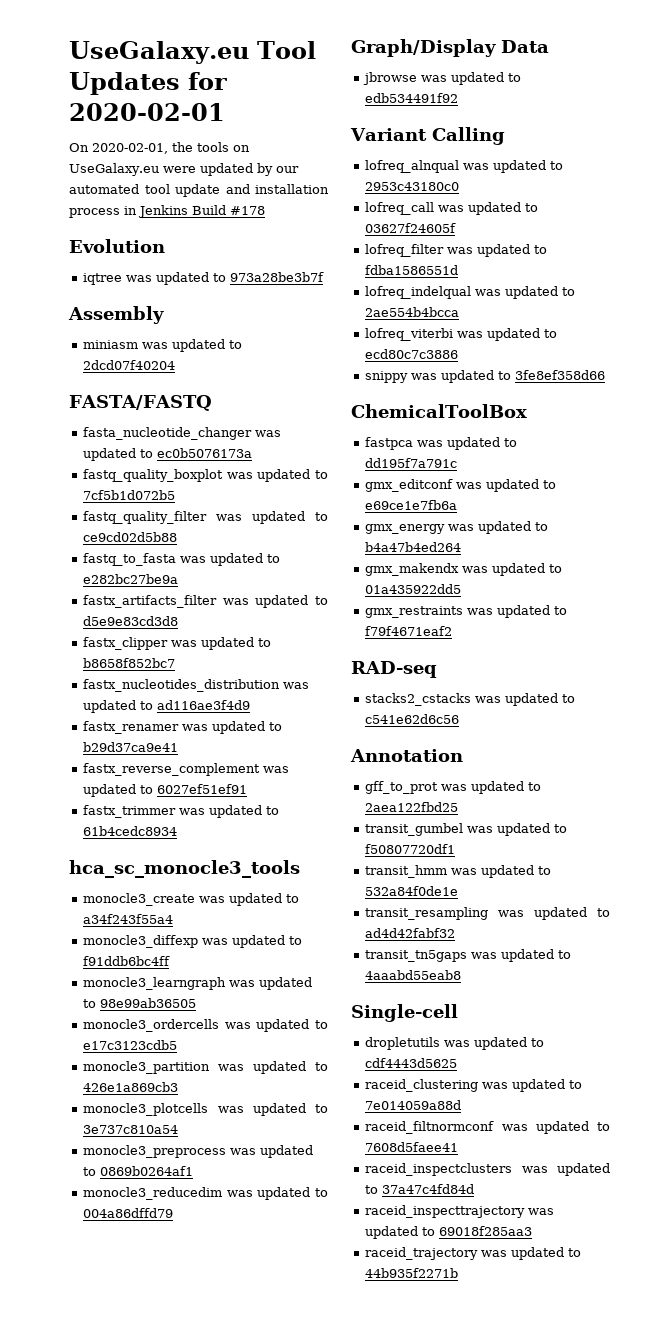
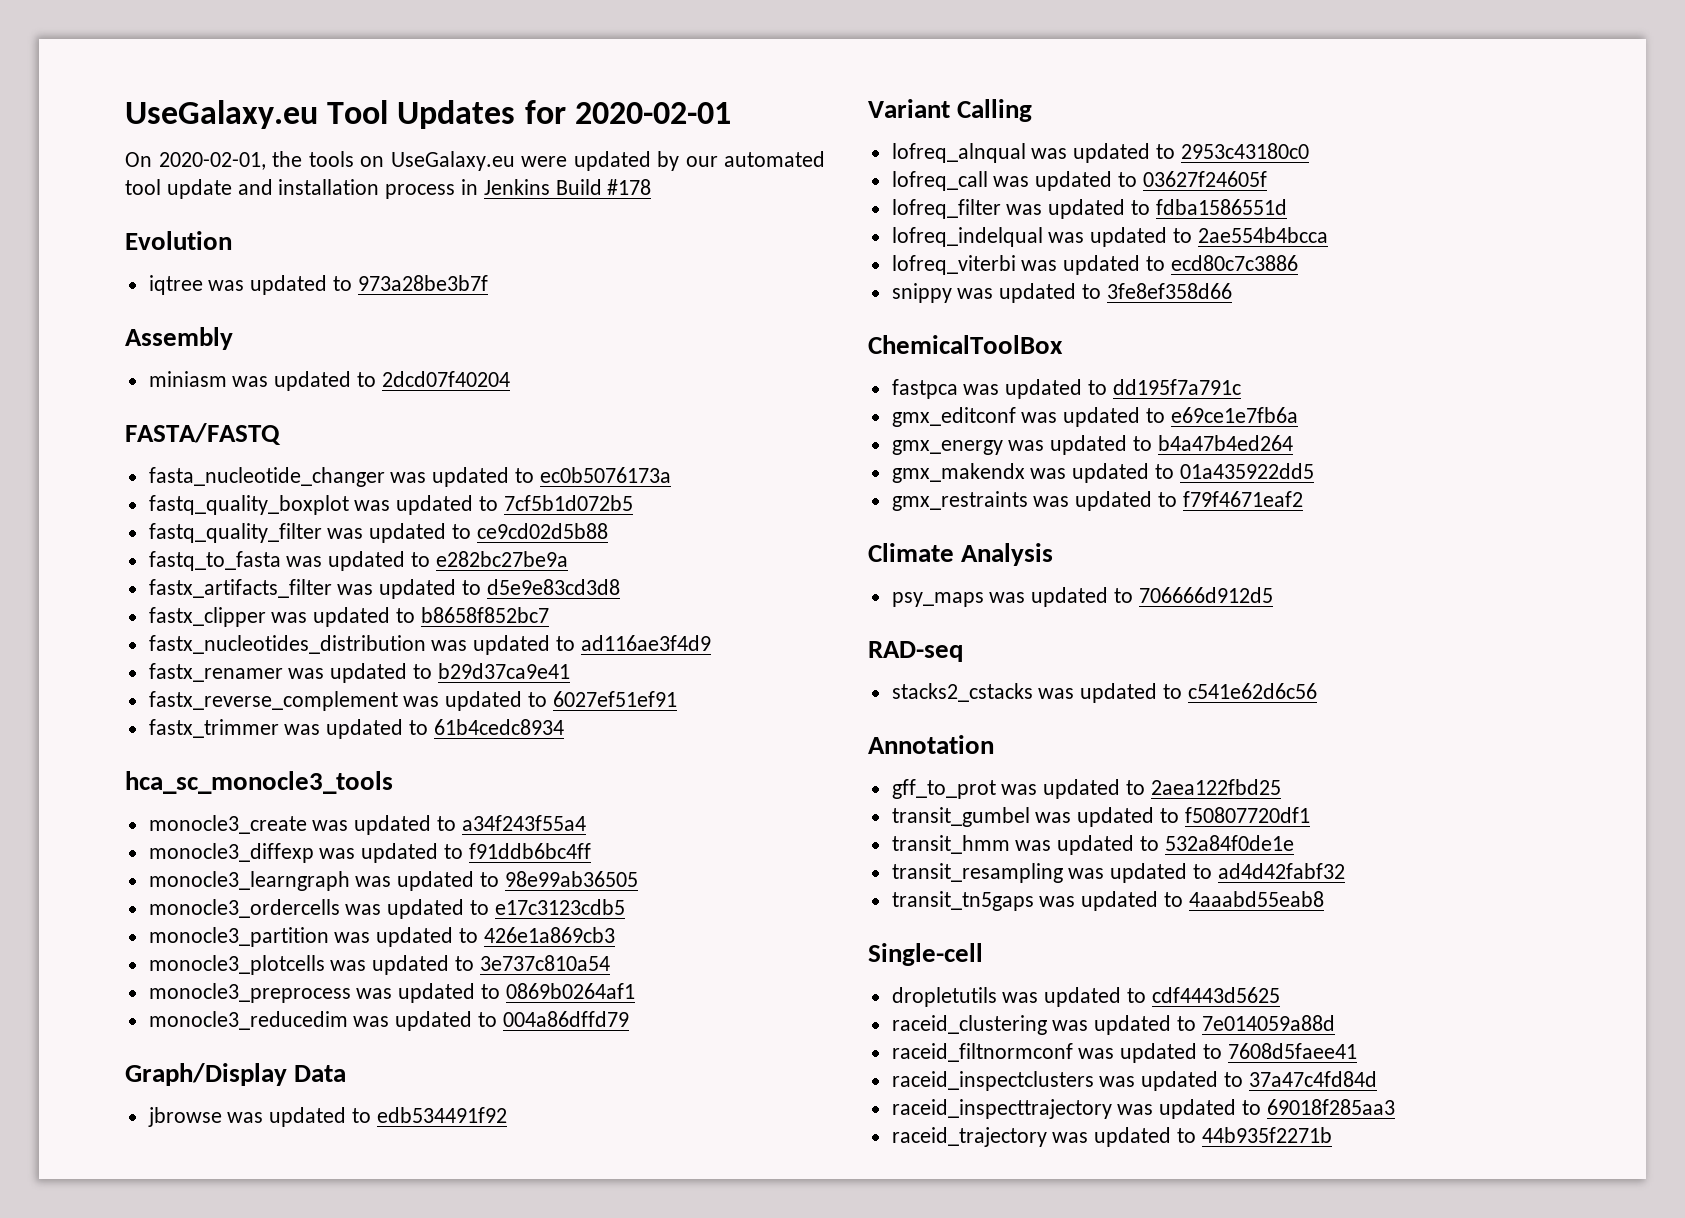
+ Climate Analysis
+ psy_maps was updated to 706666d912d5

